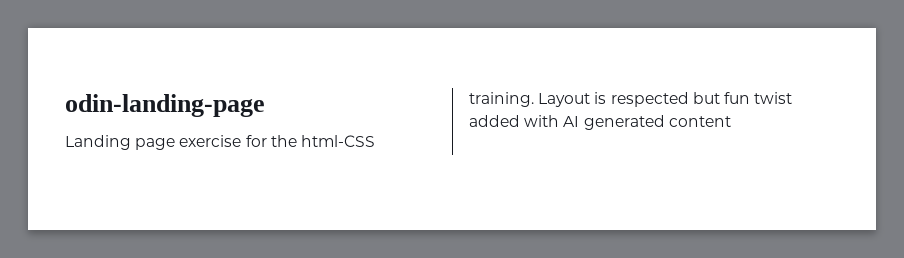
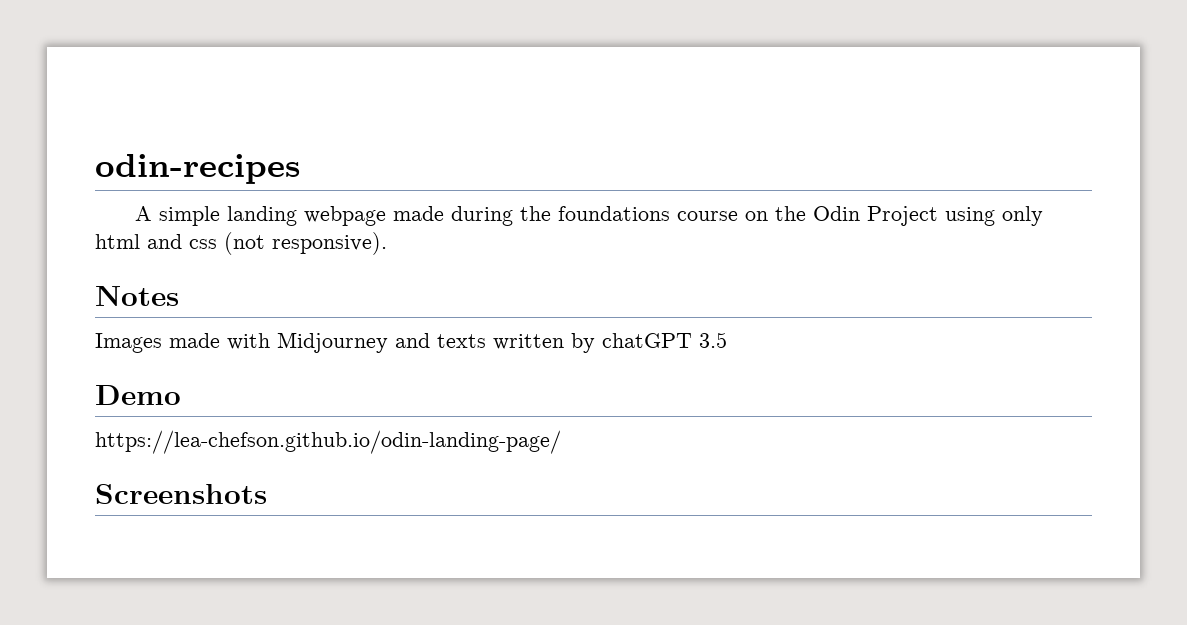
- odin-landing-page
- Landing page exercise for the html-CSS training. Layout is respected but fun twist added with AI generated content
+ odin-recipes
+ A simple landing webpage made during the foundations course on the Odin Project using only html and css (not responsive).
+ Notes
+ Images made with Midjourney and texts written by chatGPT 3.5
+ Demo
+ https://lea-chefson.github.io/odin-landing-page/
+ Screenshots

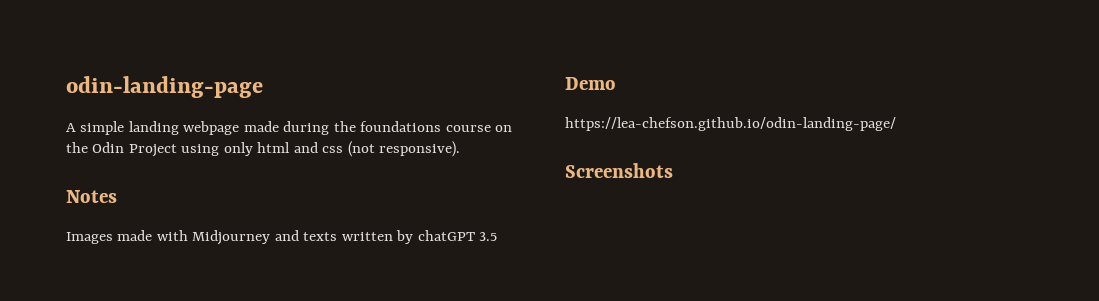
- odin-recipes
+ odin-landing-page

